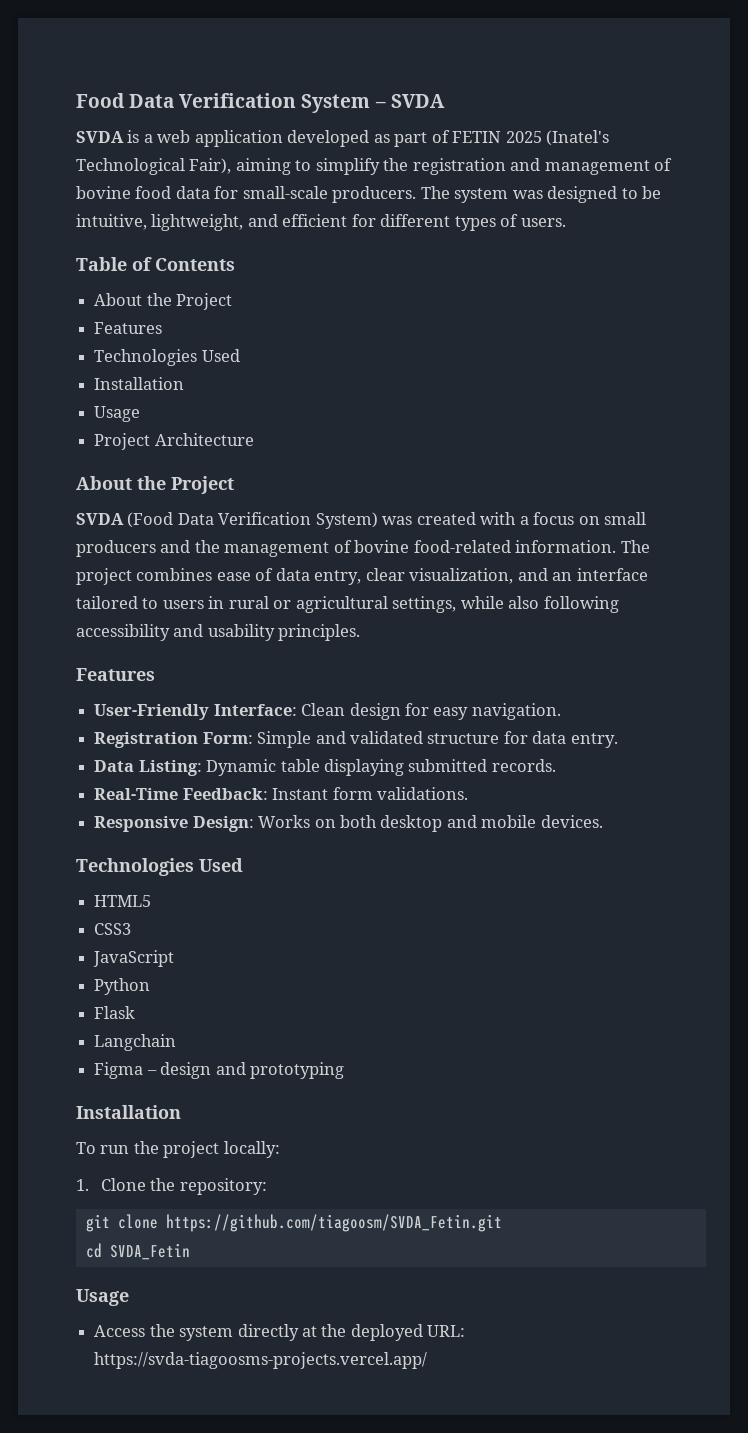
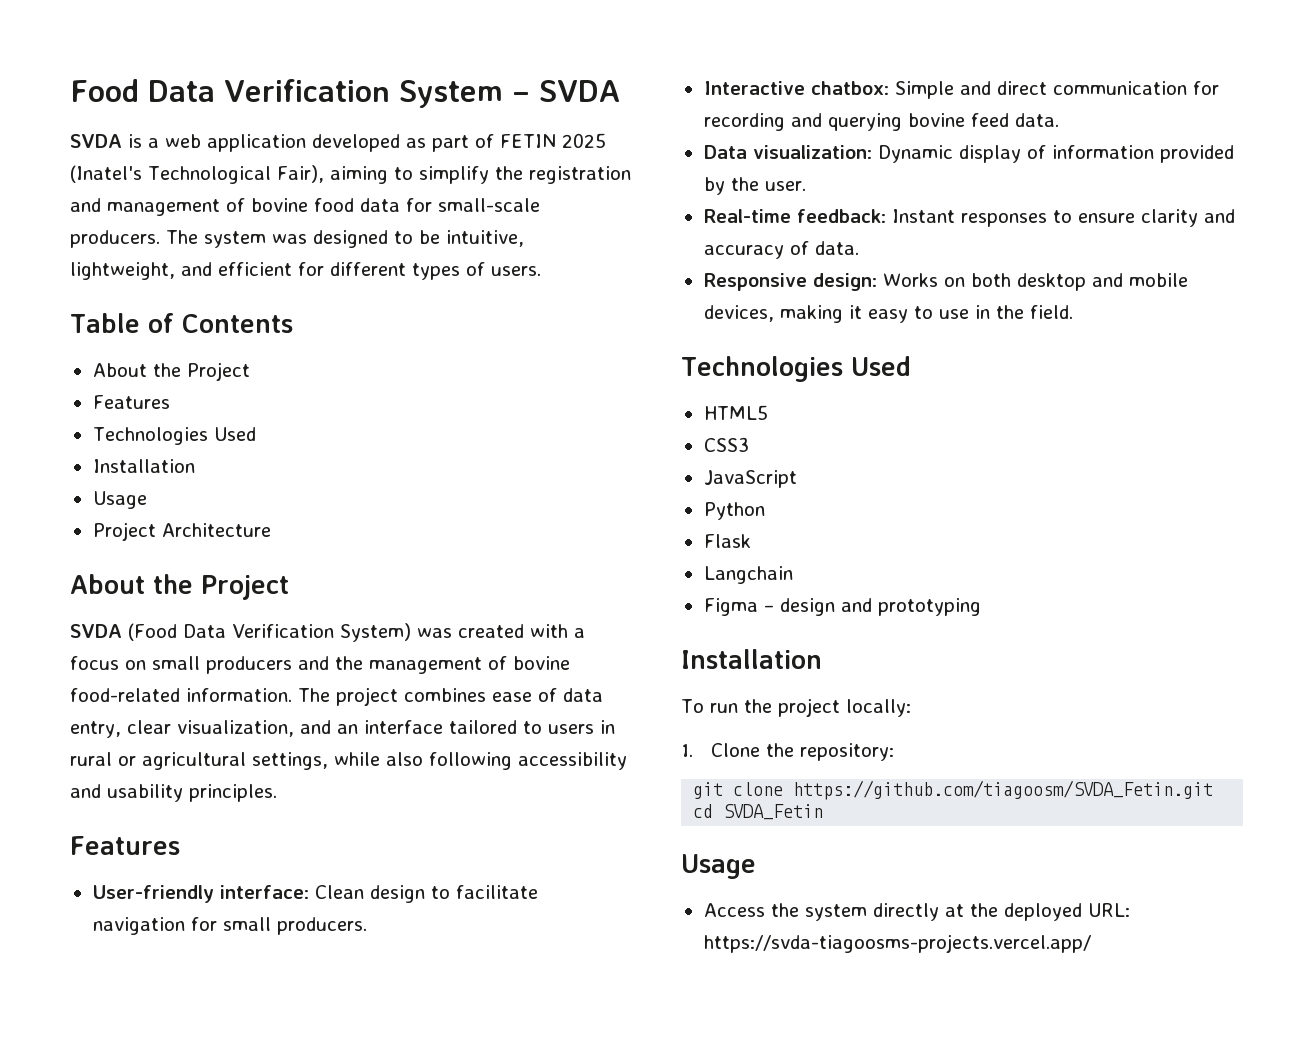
- User-Friendly Interface: Clean design for easy navigation.
- Registration Form: Simple and validated structure for data entry.
- Data Listing: Dynamic table displaying submitted records.
- Real-Time Feedback: Instant form validations.
+ User-friendly interface: Clean design to facilitate navigation for small producers.
+ Interactive chatbox: Simple and direct communication for recording and querying bovine feed data.
+ Data visualization: Dynamic display of information provided by the user.
+ Real-time feedback: Instant responses to ensure clarity and accuracy of data.
- Responsive Design: Works on both desktop and mobile devices.
+ Responsive design: Works on both desktop and mobile devices, making it easy to use in the field.

